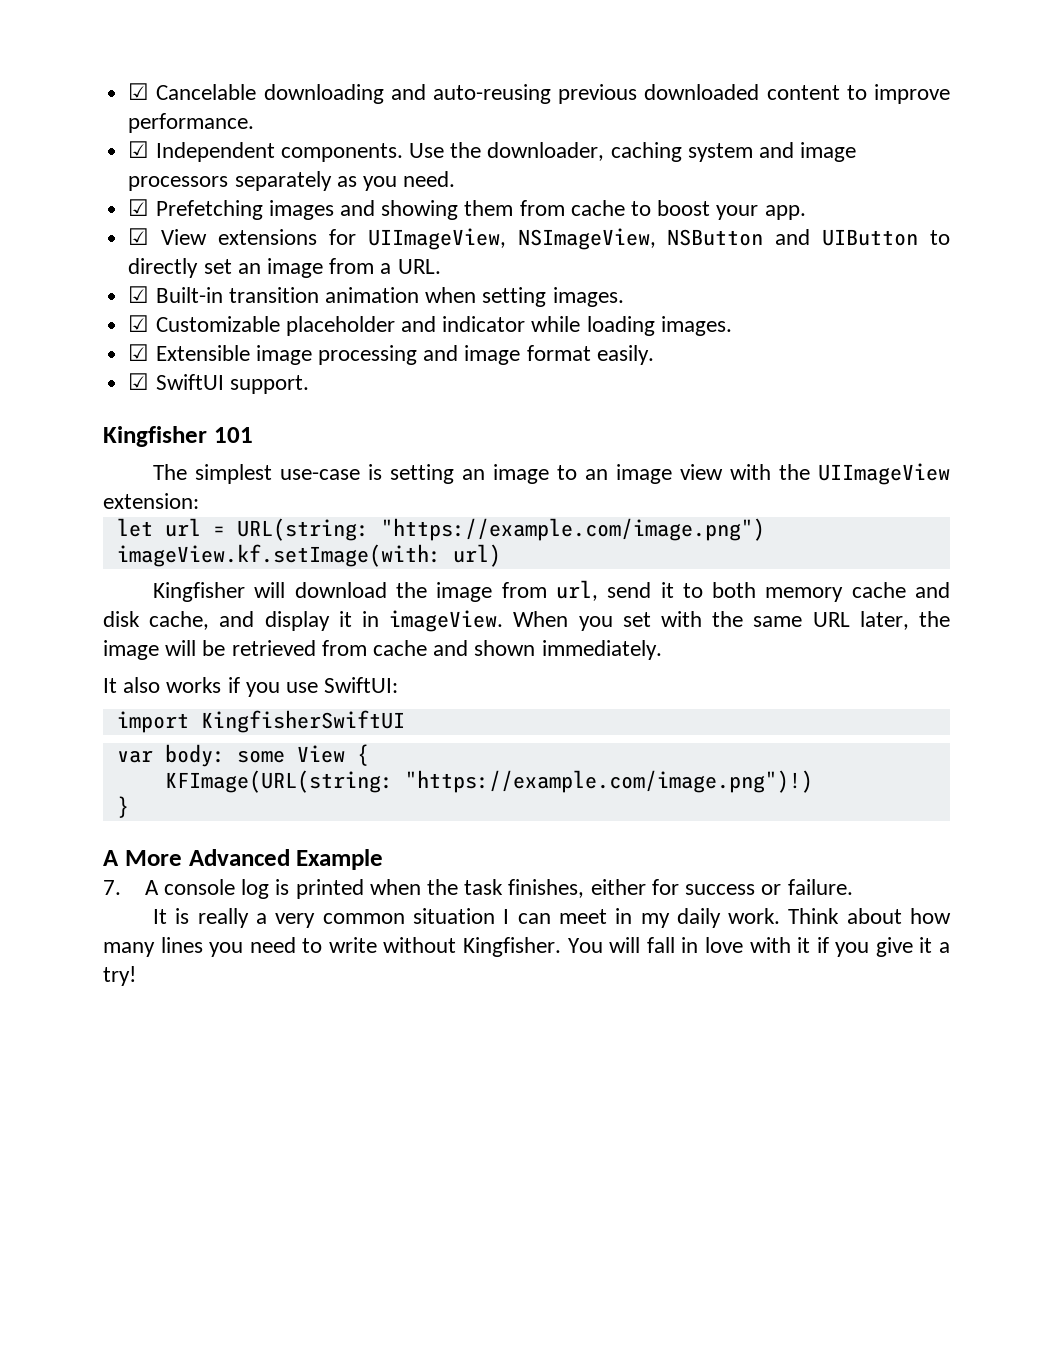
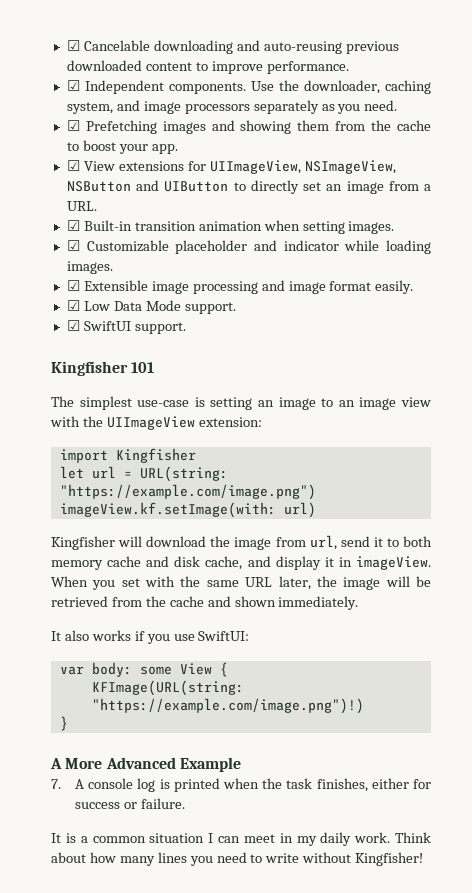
- Use the downloader, caching system and image processors separately as you need.
+ Use the downloader, caching system, and image processors separately as you need.
- ☑ Prefetching images and showing them from cache to boost your app.
+ ☑ Prefetching images and showing them from the cache to boost your app.
+ ☑ Low Data Mode support.
+ import Kingfisher
- When you set with the same URL later, the image will be retrieved from cache and shown immediately.
+ When you set with the same URL later, the image will be retrieved from the cache and shown immediately.
- import KingfisherSwiftUI
- It is really a very common situation I can meet in my daily work.
+ It is a common situation I can meet in my daily work.
- Think about how many lines you need to write without Kingfisher. You will fall in love with it if you give it a try!
+ Think about how many lines you need to write without Kingfisher!

